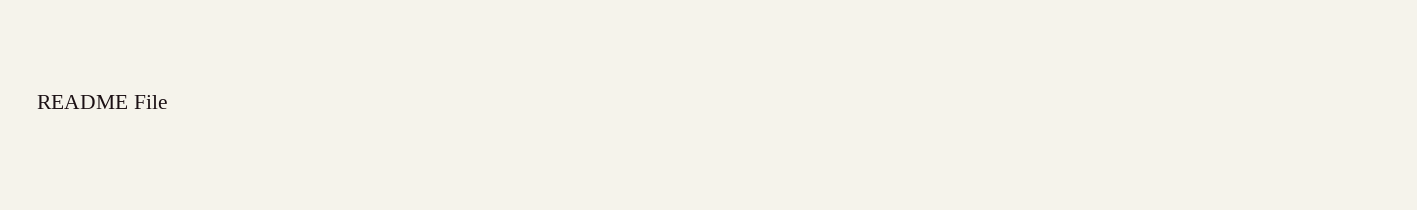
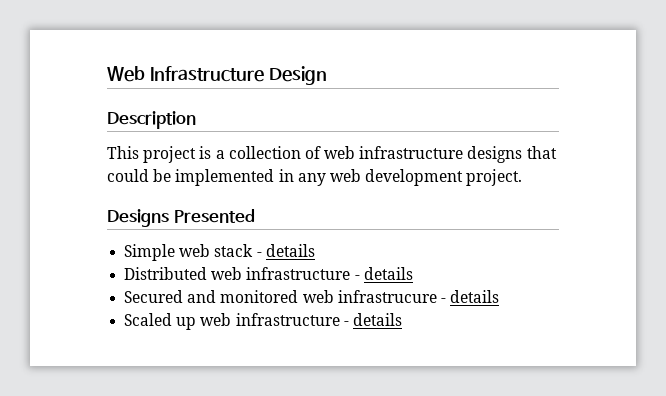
- README File
+ Web Infrastructure Design
+ Description
+ This project is a collection of web infrastructure designs that could be implemented in any web development project.
+ Designs Presented
+ Simple web stack - details
+ Distributed web infrastructure - details
+ Secured and monitored web infrastrucure - details
+ Scaled up web infrastructure - details

